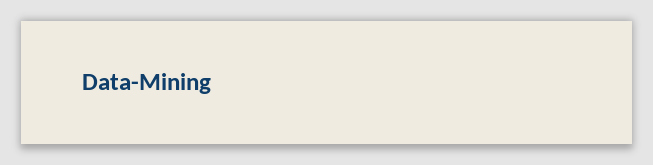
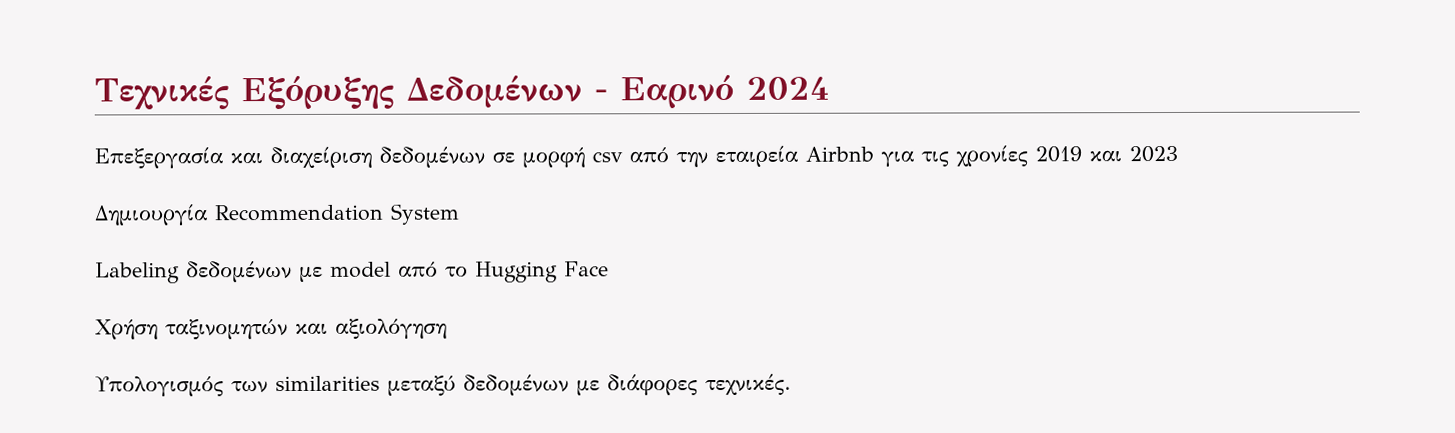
- Data-Mining
+ Τεχνικές Εξόρυξης Δεδομένων - Εαρινό 2024
+ Επεξεργασία και διαχείριση δεδομένων σε μορφή csv από την εταιρεία Airbnb για τις χρονίες 2019 και 2023
+ Δημιουργία Recommendation System
+ Labeling δεδομένων με model από το Hugging Face
+ Χρήση ταξινομητών και αξιολόγηση
+ Υπολογισμός των similarities μεταξύ δεδομένων με διάφορες τεχνικές.

